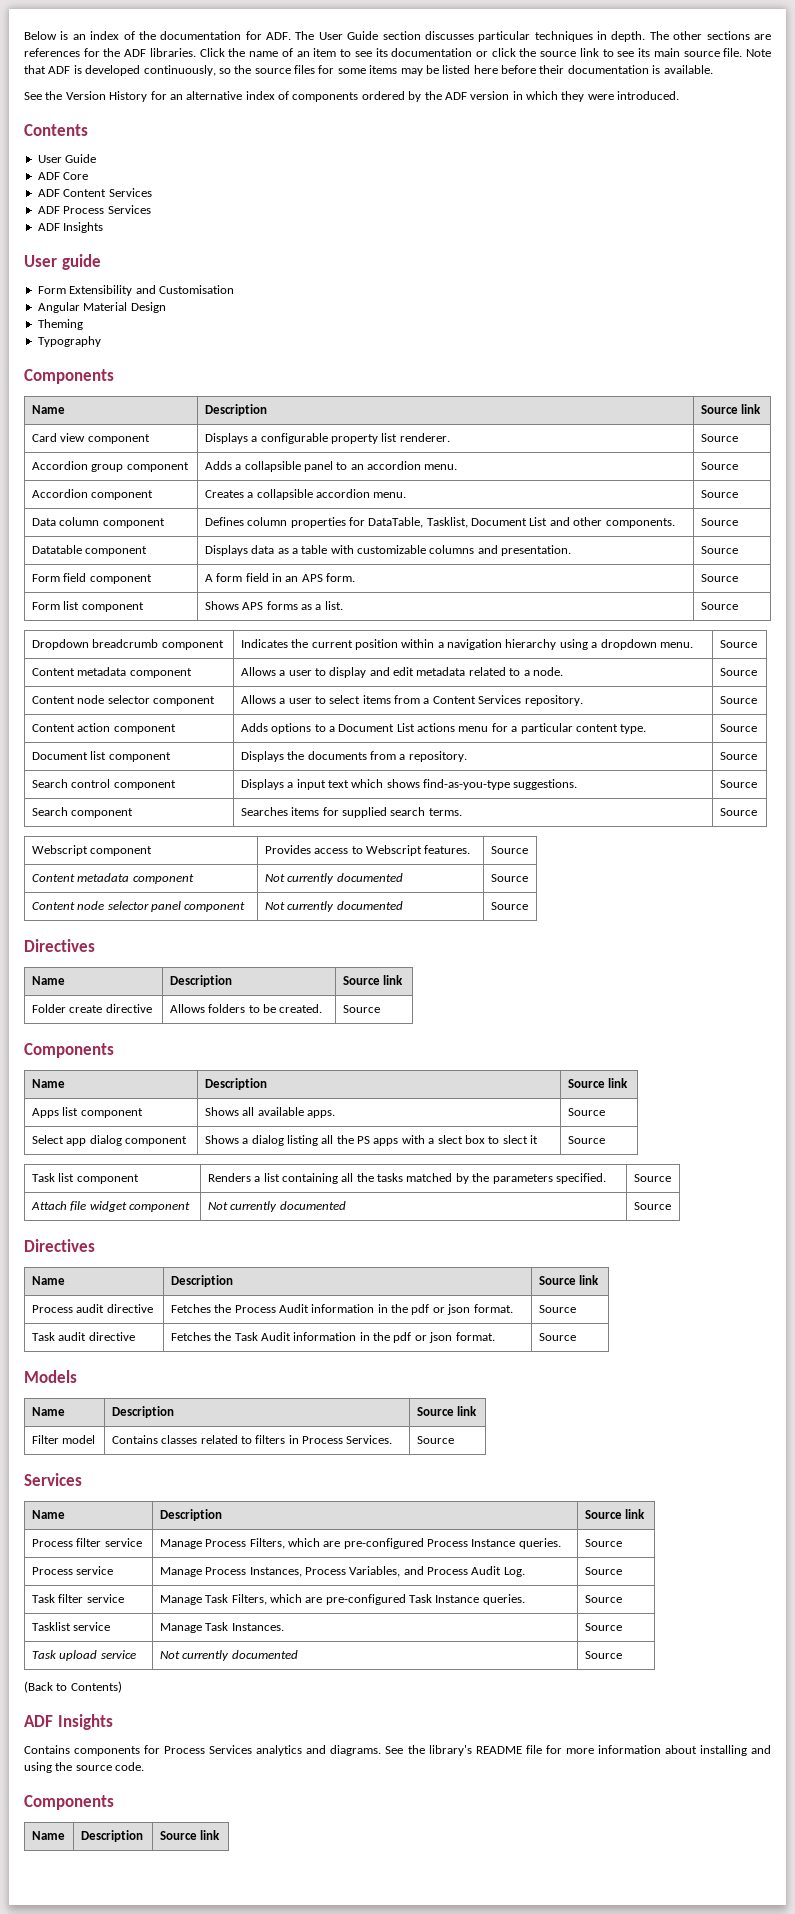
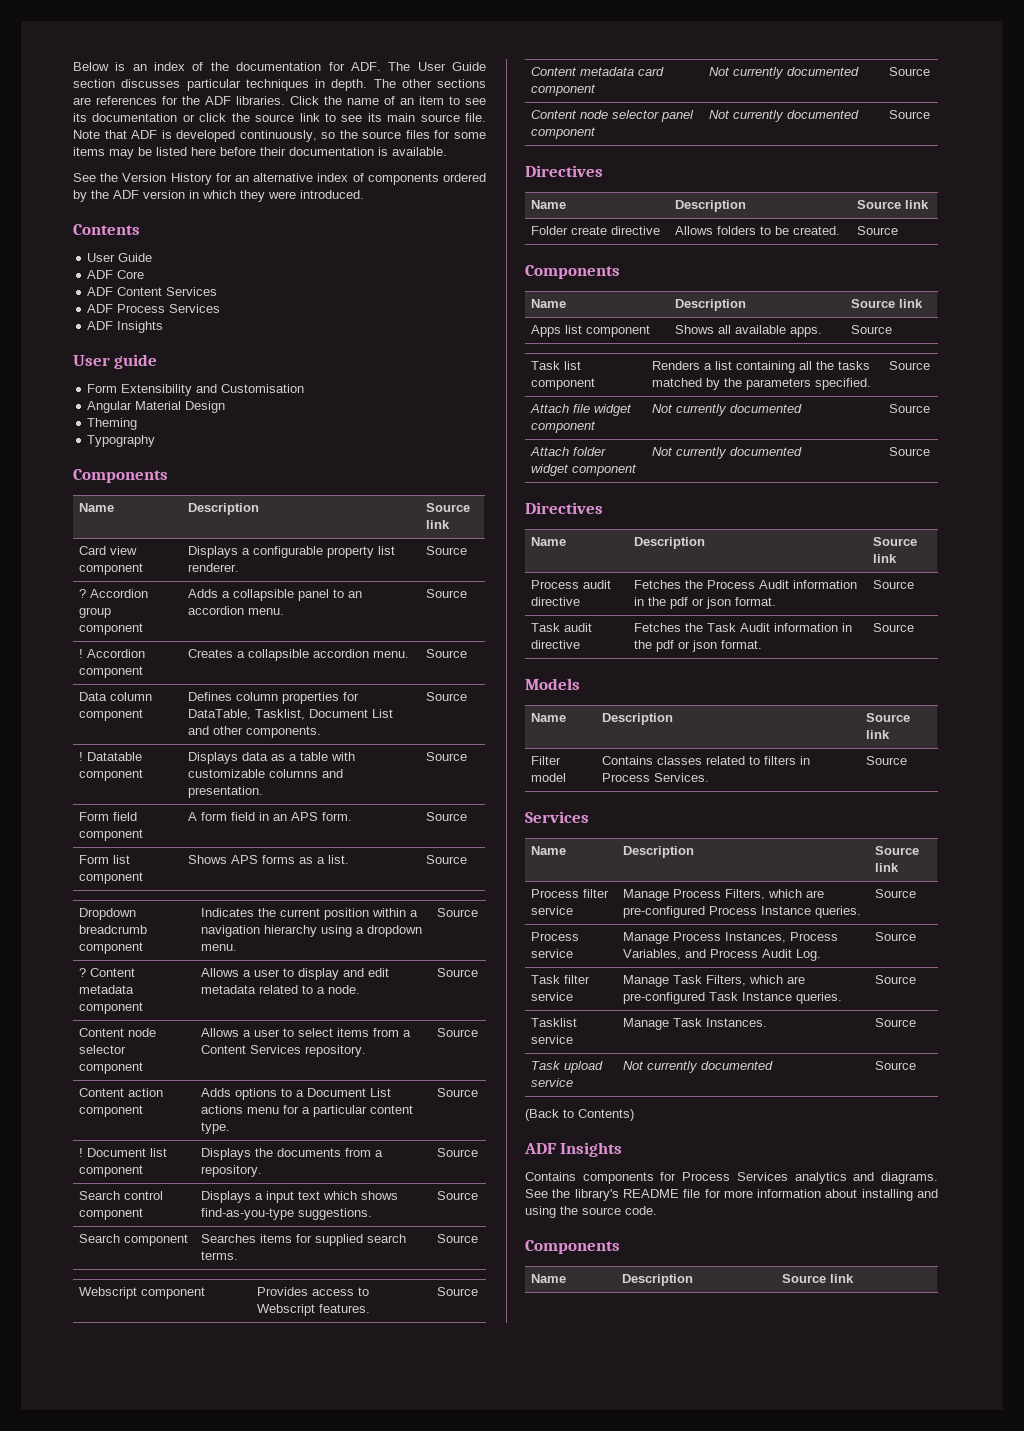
- Accordion group component | Adds a collapsible panel to an accordion menu. | Source
+ ? Accordion group component | Adds a collapsible panel to an accordion menu. | Source
- Accordion component | Creates a collapsible accordion menu. | Source
+ ! Accordion component | Creates a collapsible accordion menu. | Source
- Datatable component | Displays data as a table with customizable columns and presentation. | Source
+ ! Datatable component | Displays data as a table with customizable columns and presentation. | Source
- Content metadata component | Allows a user to display and edit metadata related to a node. | Source
+ ? Content metadata component | Allows a user to display and edit metadata related to a node. | Source
- Document list component | Displays the documents from a repository. | Source
+ ! Document list component | Displays the documents from a repository. | Source
- Content metadata component | Not currently documented | Source
+ Content metadata card component | Not currently documented | Source
- Select app dialog component | Shows a dialog listing all the PS apps with a slect box to slect it | Source
+ Attach folder widget component | Not currently documented | Source

